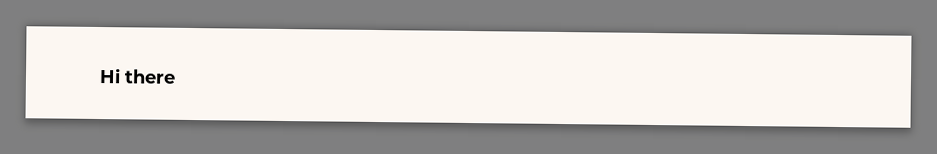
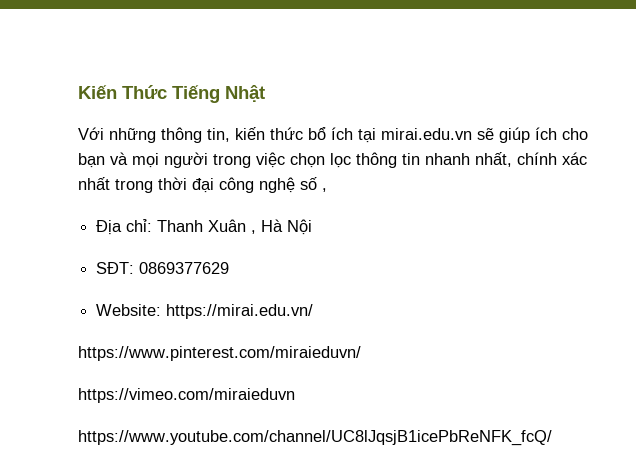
- Hi there
+ Kiến Thức Tiếng Nhật
+ Với những thông tin, kiến thức bổ ích tại mirai.edu.vn sẽ giúp ích cho bạn và mọi người trong việc chọn lọc thông tin nhanh nhất, chính xác nhất trong thời đại công nghệ số ,
+ Địa chỉ: Thanh Xuân , Hà Nội
+ SĐT: 0869377629
+ Website: https://mirai.edu.vn/
+ https://www.pinterest.com/miraieduvn/
+ https://vimeo.com/miraieduvn
+ https://www.youtube.com/channel/UC8lJqsjB1icePbReNFK_fcQ/

